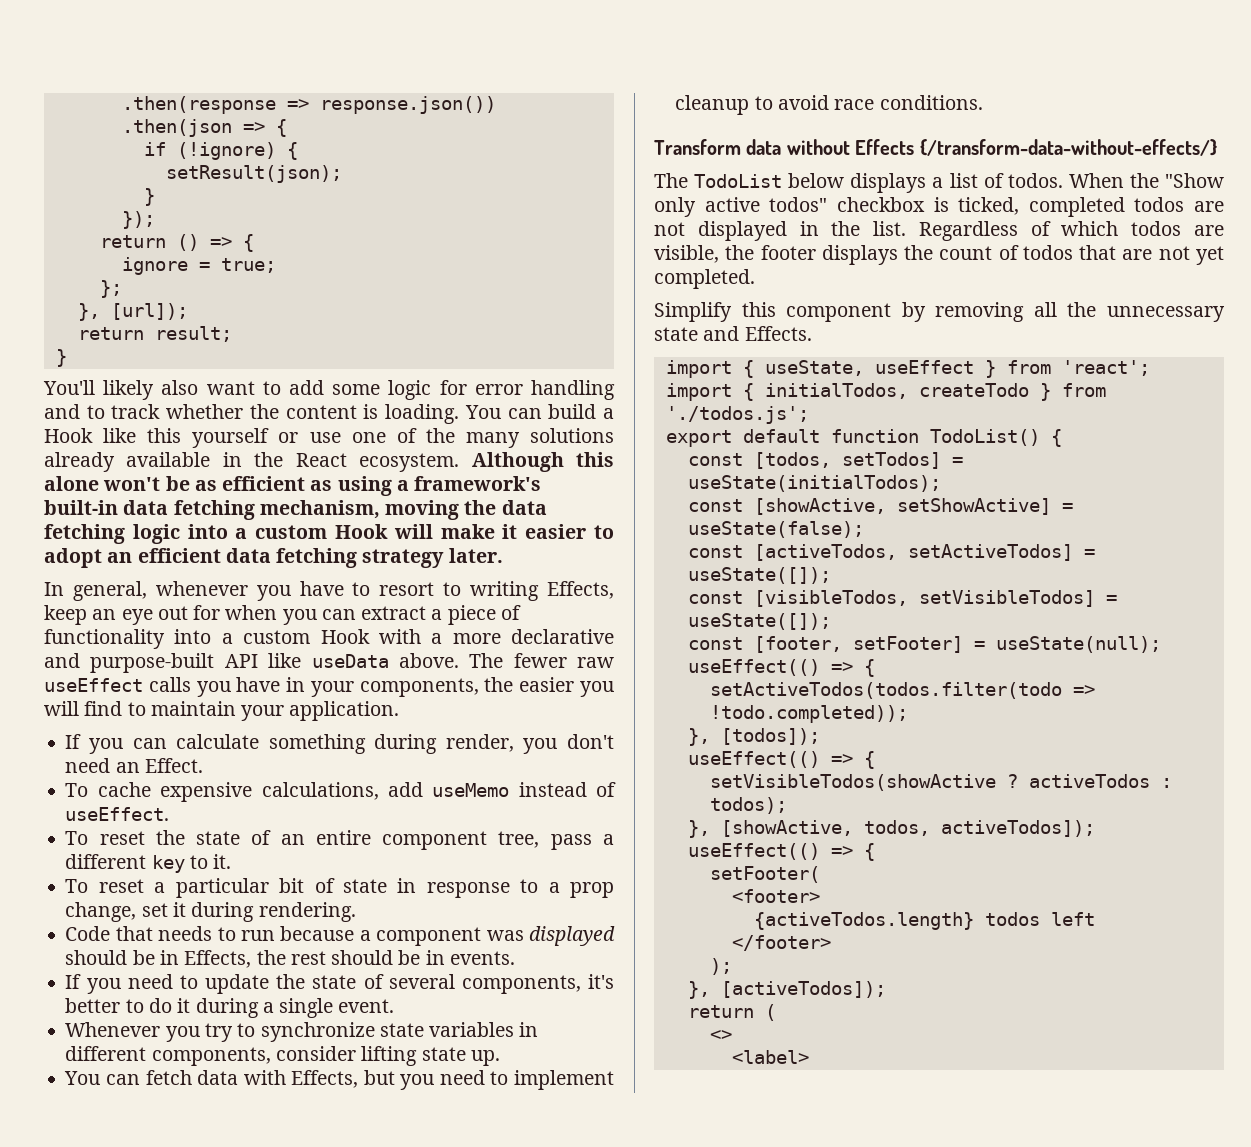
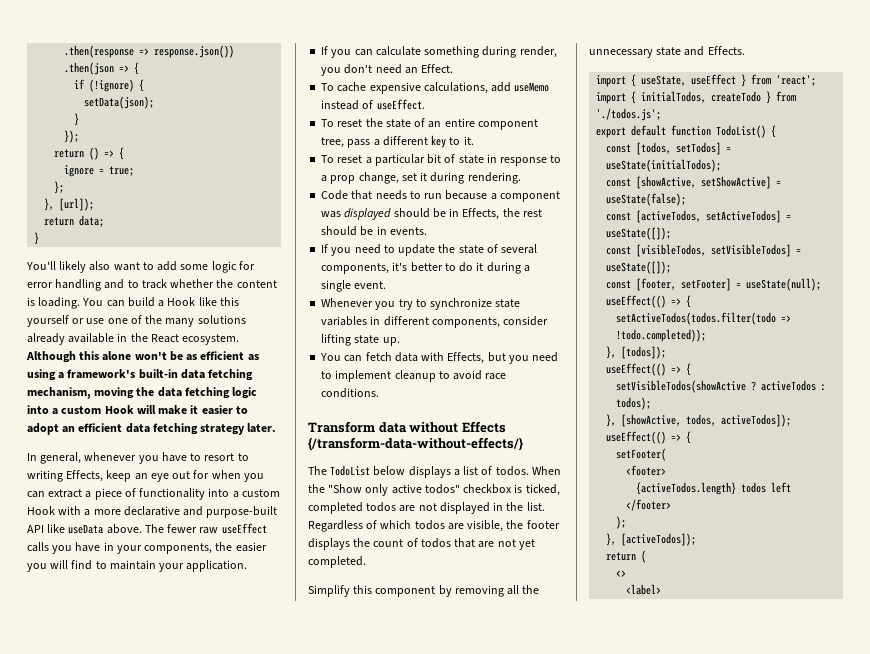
- setResult(json);
+ setData(json);
- return result;
+ return data;

